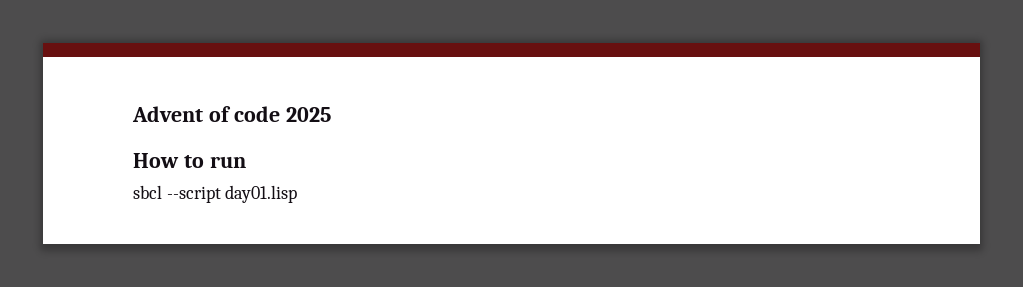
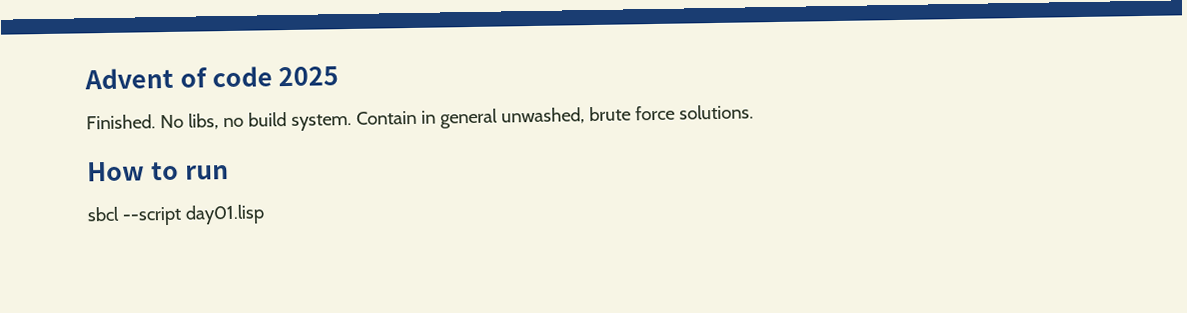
+ Finished. No libs, no build system. Contain in general unwashed, brute force solutions.

